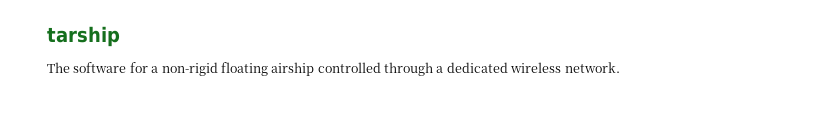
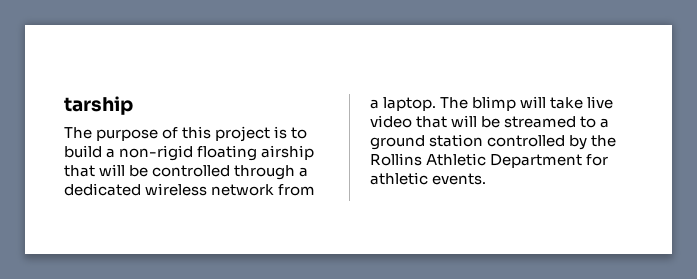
- The software for a non-rigid floating airship controlled through a dedicated wireless network.
+ The purpose of this project is to build a non-rigid floating airship that will be controlled through a dedicated wireless network from a laptop. The blimp will take live video that will be streamed to a ground station controlled by the Rollins Athletic Department for athletic events.

